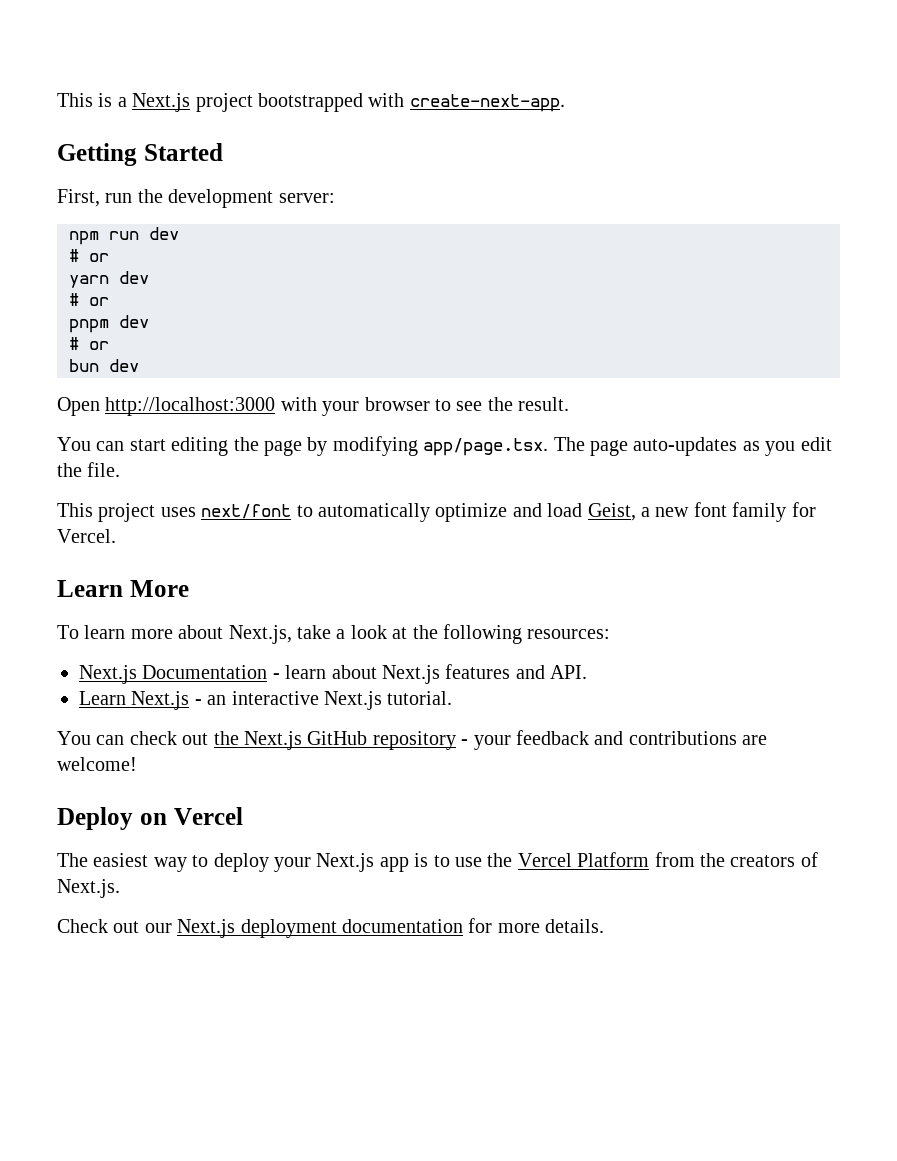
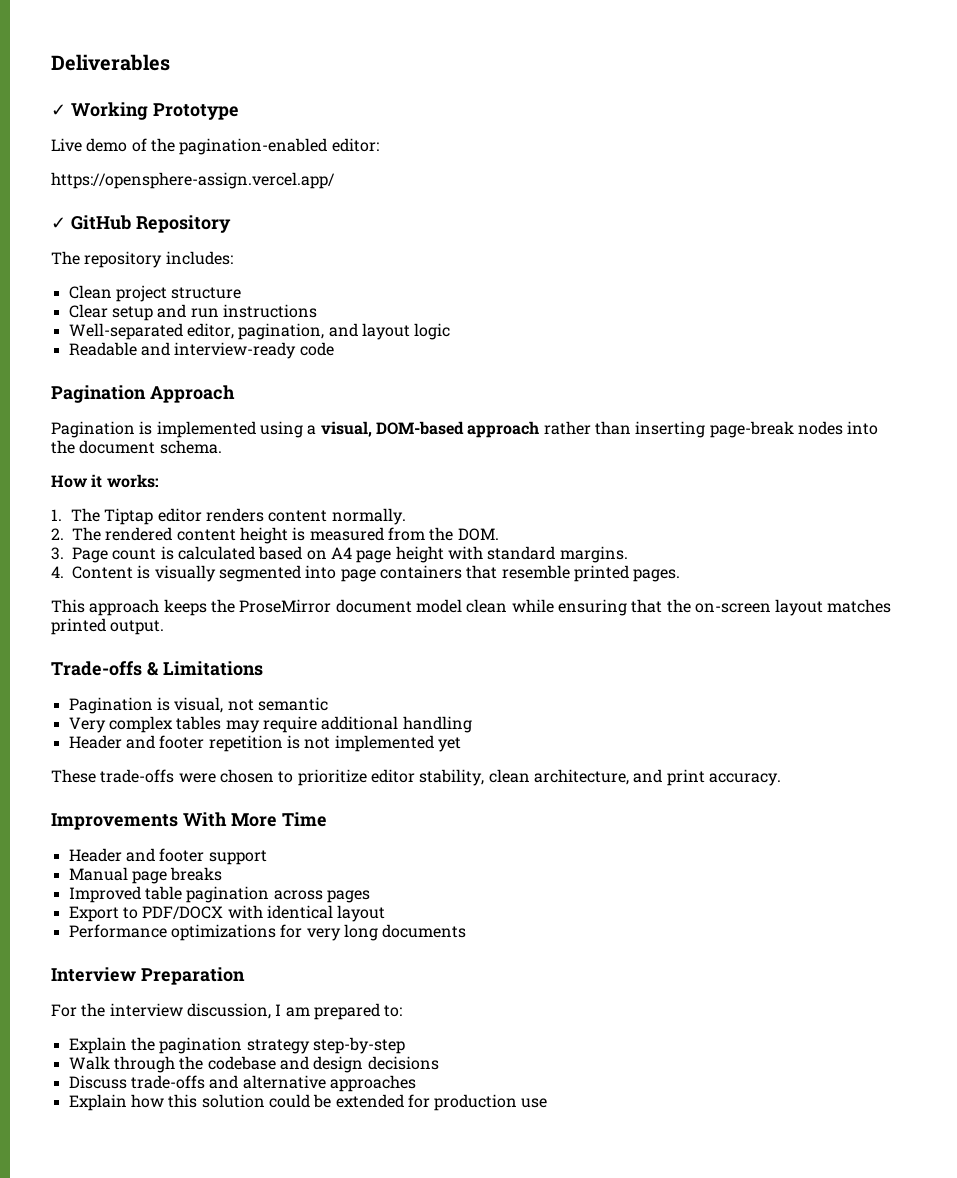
- This is a Next.js project bootstrapped with create-next-app.
- Getting Started
- First, run the development server:
- npm run dev
- # or
- yarn dev
- # or
- pnpm dev
- # or
- bun dev
- Open http://localhost:3000 with your browser to see the result.
- You can start editing the page by modifying app/page.tsx. The page auto-updates as you edit the file.
- This project uses next/font to automatically optimize and load Geist, a new font family for Vercel.
- Learn More
- To learn more about Next.js, take a look at the following resources:
- Next.js Documentation - learn about Next.js features and API.
- Learn Next.js - an interactive Next.js tutorial.
- You can check out the Next.js GitHub repository - your feedback and contributions are welcome!
- Deploy on Vercel
- The easiest way to deploy your Next.js app is to use the Vercel Platform from the creators of Next.js.
- Check out our Next.js deployment documentation for more details.
+ Deliverables
+ ✓ Working Prototype
+ Live demo of the pagination-enabled editor:
+ https://opensphere-assign.vercel.app/
+ ✓ GitHub Repository
+ The repository includes:
+ Clean project structure
+ Clear setup and run instructions
+ Well-separated editor, pagination, and layout logic
+ Readable and interview-ready code
+ Pagination Approach
+ Pagination is implemented using a visual, DOM-based approach rather than inserting page-break nodes into the document schema.
+ How it works:
+ 1. The Tiptap editor renders content normally.
+ 2. The rendered content height is measured from the DOM.
+ 3. Page count is calculated based on A4 page height with standard margins.
+ 4. Content is visually segmented into page containers that resemble printed pages.
+ This approach keeps the ProseMirror document model clean while ensuring that the on-screen layout matches printed output.
+ Trade-offs & Limitations
+ Pagination is visual, not semantic
+ Very complex tables may require additional handling
+ Header and footer repetition is not implemented yet
+ These trade-offs were chosen to prioritize editor stability, clean architecture, and print accuracy.
+ Improvements With More Time
+ Header and footer support
+ Manual page breaks
+ Improved table pagination across pages
+ Export to PDF/DOCX with identical layout
+ Performance optimizations for very long documents
+ Interview Preparation
+ For the interview discussion, I am prepared to:
+ Explain the pagination strategy step-by-step
+ Walk through the codebase and design decisions
+ Discuss trade-offs and alternative approaches
+ Explain how this solution could be extended for production use

